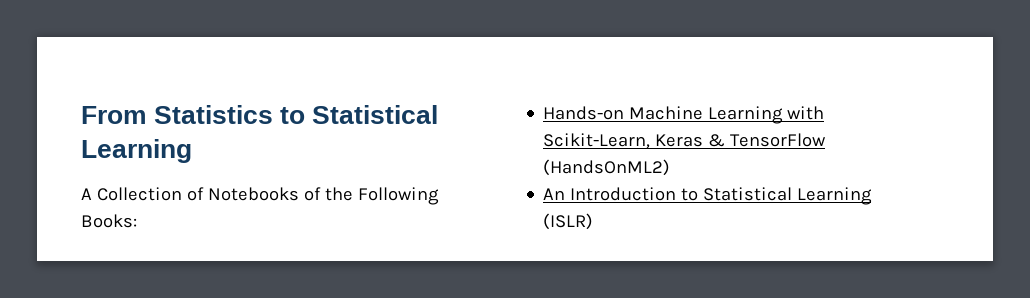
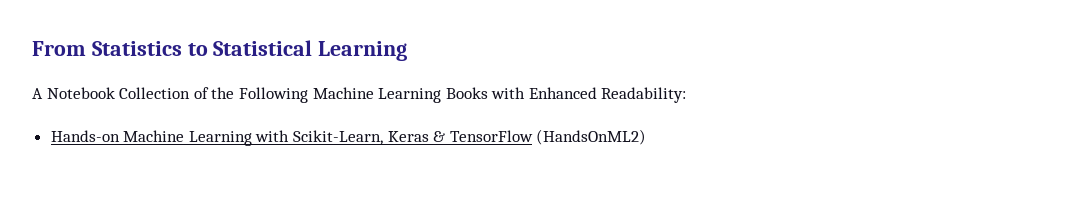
- A Collection of Notebooks of the Following Books:
+ A Notebook Collection of the Following Machine Learning Books with Enhanced Readability:
- An Introduction to Statistical Learning (ISLR)

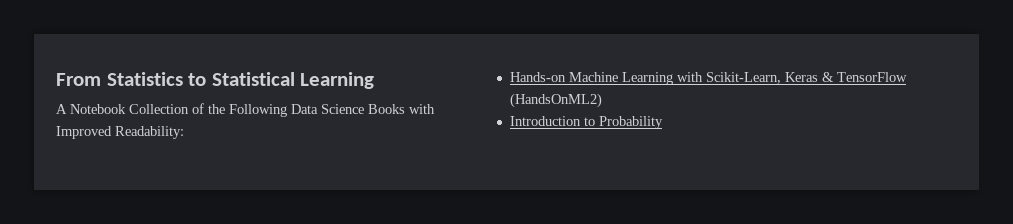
- A Notebook Collection of the Following Machine Learning Books with Enhanced Readability:
+ A Notebook Collection of the Following Data Science Books with Improved Readability:
+ Introduction to Probability

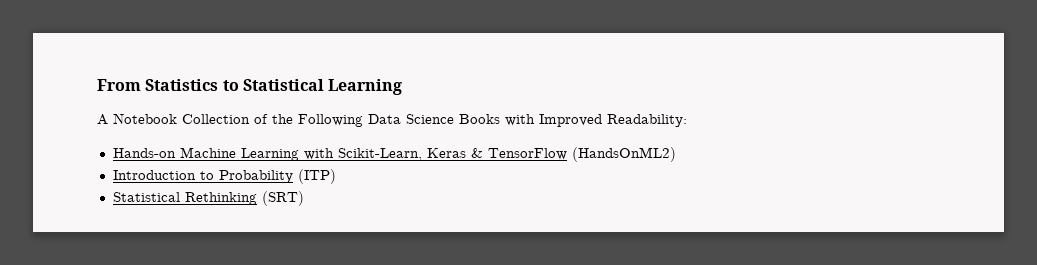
- Introduction to Probability
+ Introduction to Probability (ITP)
+ Statistical Rethinking (SRT)

